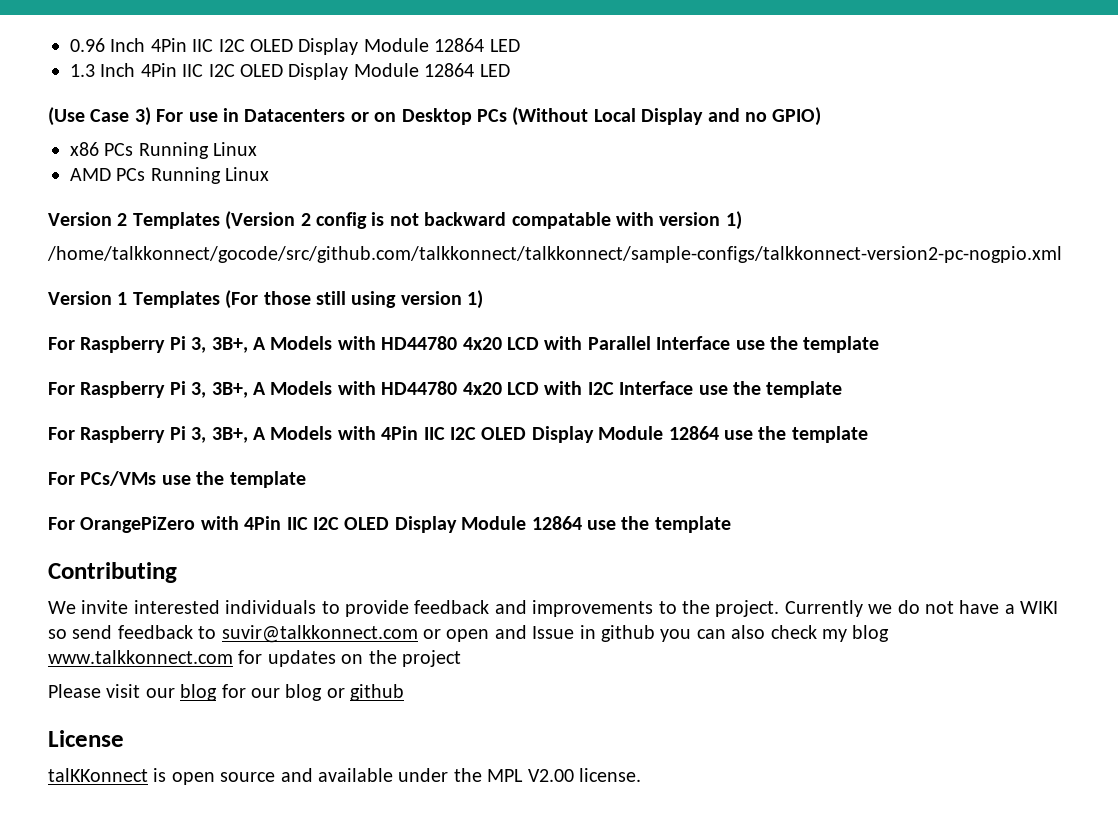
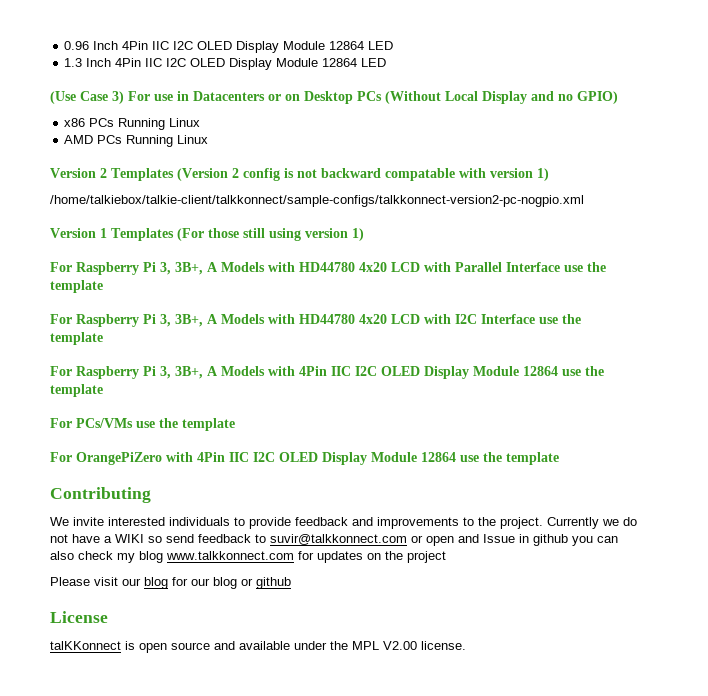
- /home/talkkonnect/gocode/src/github.com/talkkonnect/talkkonnect/sample-configs/talkkonnect-version2-pc-nogpio.xml
+ /home/talkiebox/talkie-client/talkkonnect/sample-configs/talkkonnect-version2-pc-nogpio.xml

